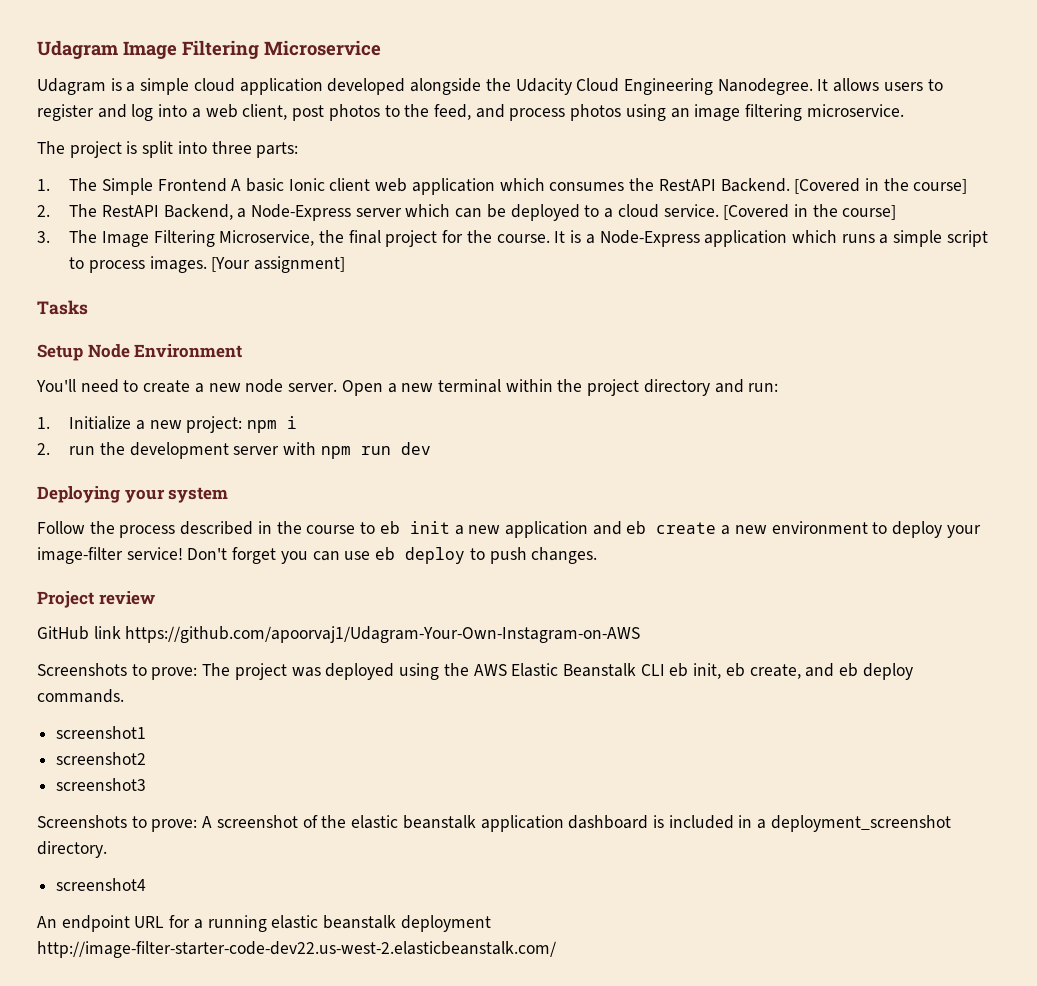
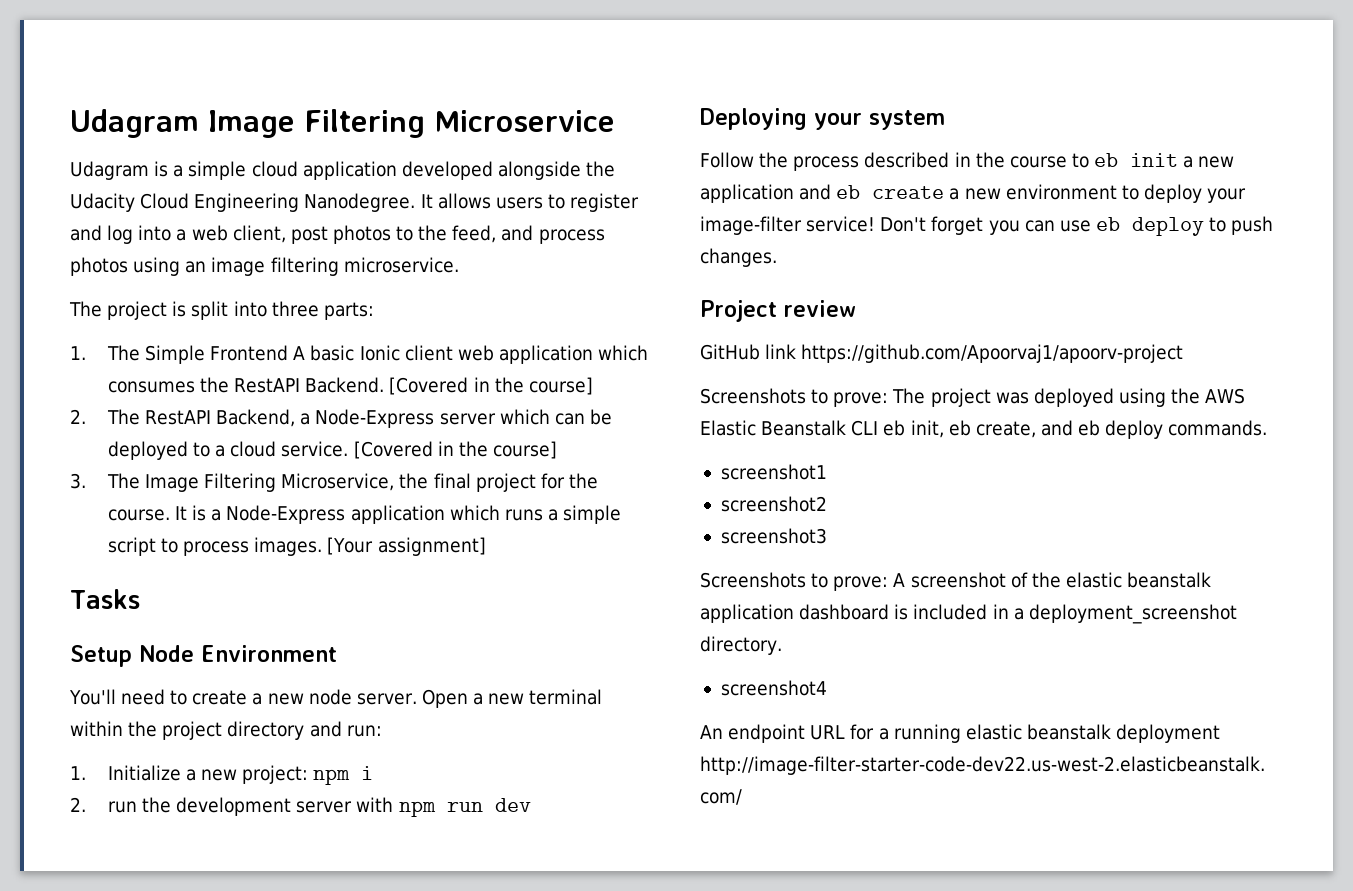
- GitHub link https://github.com/apoorvaj1/Udagram-Your-Own-Instagram-on-AWS
+ GitHub link https://github.com/Apoorvaj1/apoorv-project

